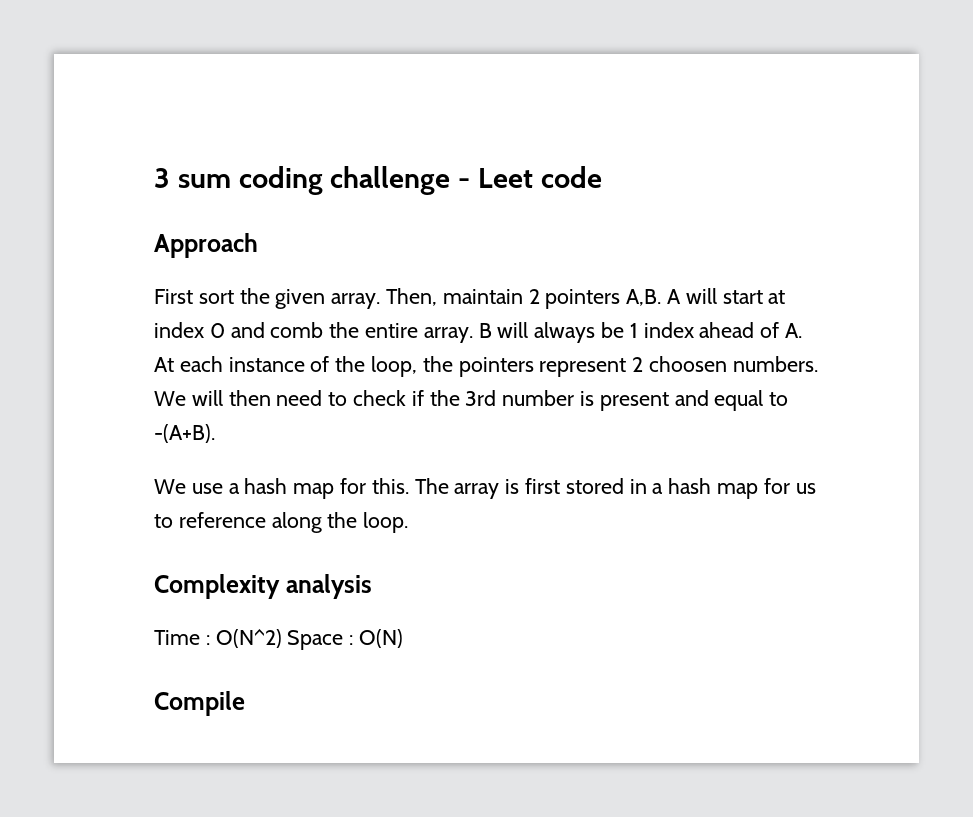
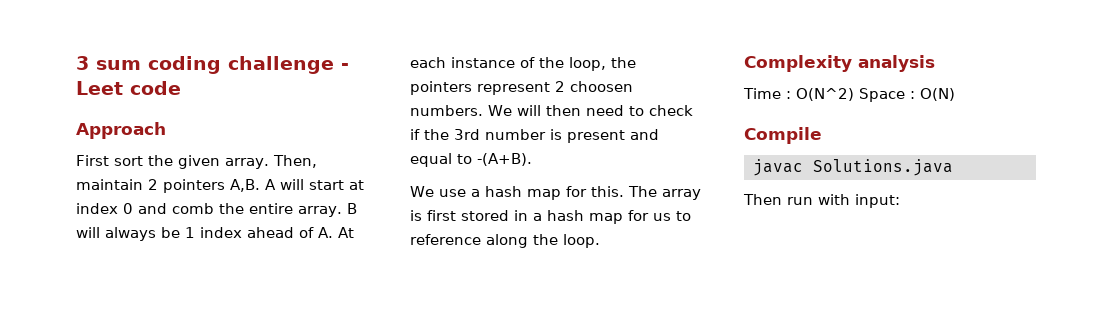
+ javac Solutions.java
+ Then run with input:

